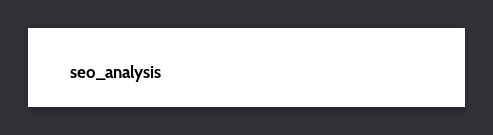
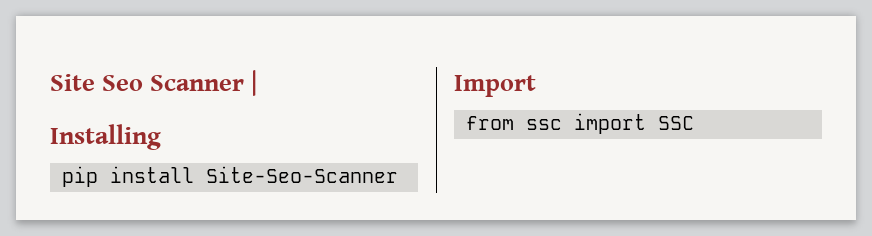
- seo_analysis
+ Site Seo Scanner |
+ Installing
+ pip install Site-Seo-Scanner
+ Import
+ from ssc import SSC

